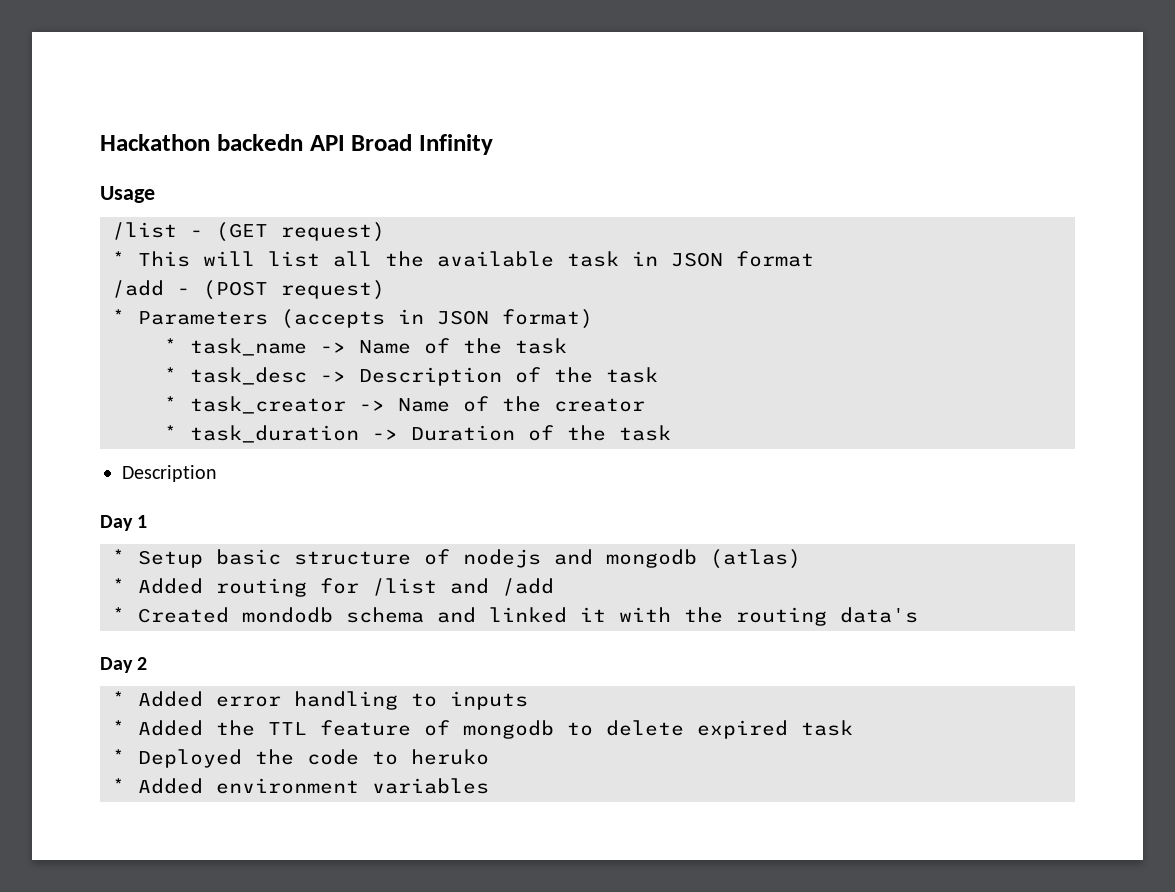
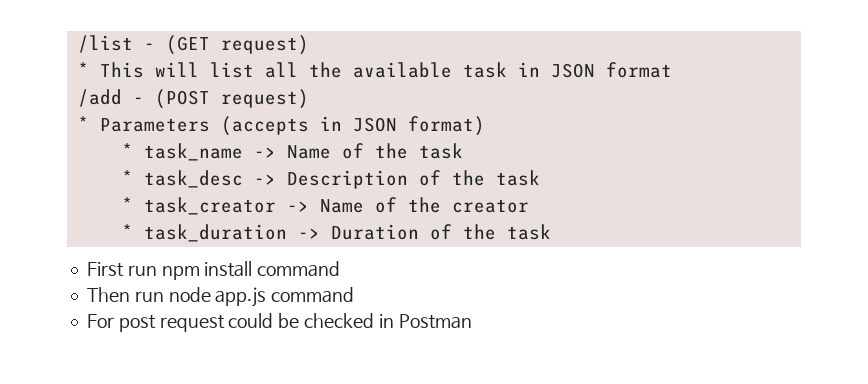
- Hackathon backedn API Broad Infinity
- Usage
  * task_duration -> Duration of the task
- Description
- Day 1
- * Setup basic structure of nodejs and mongodb (atlas)
- * Added routing for /list and /add
- * Created mondodb schema and linked it with the routing data's
- Day 2
- * Added error handling to inputs
- * Added the TTL feature of mongodb to delete expired task
- * Deployed the code to heruko
- * Added environment variables
+ First run npm install command
+ Then run node app.js command
+ For post request could be checked in Postman

